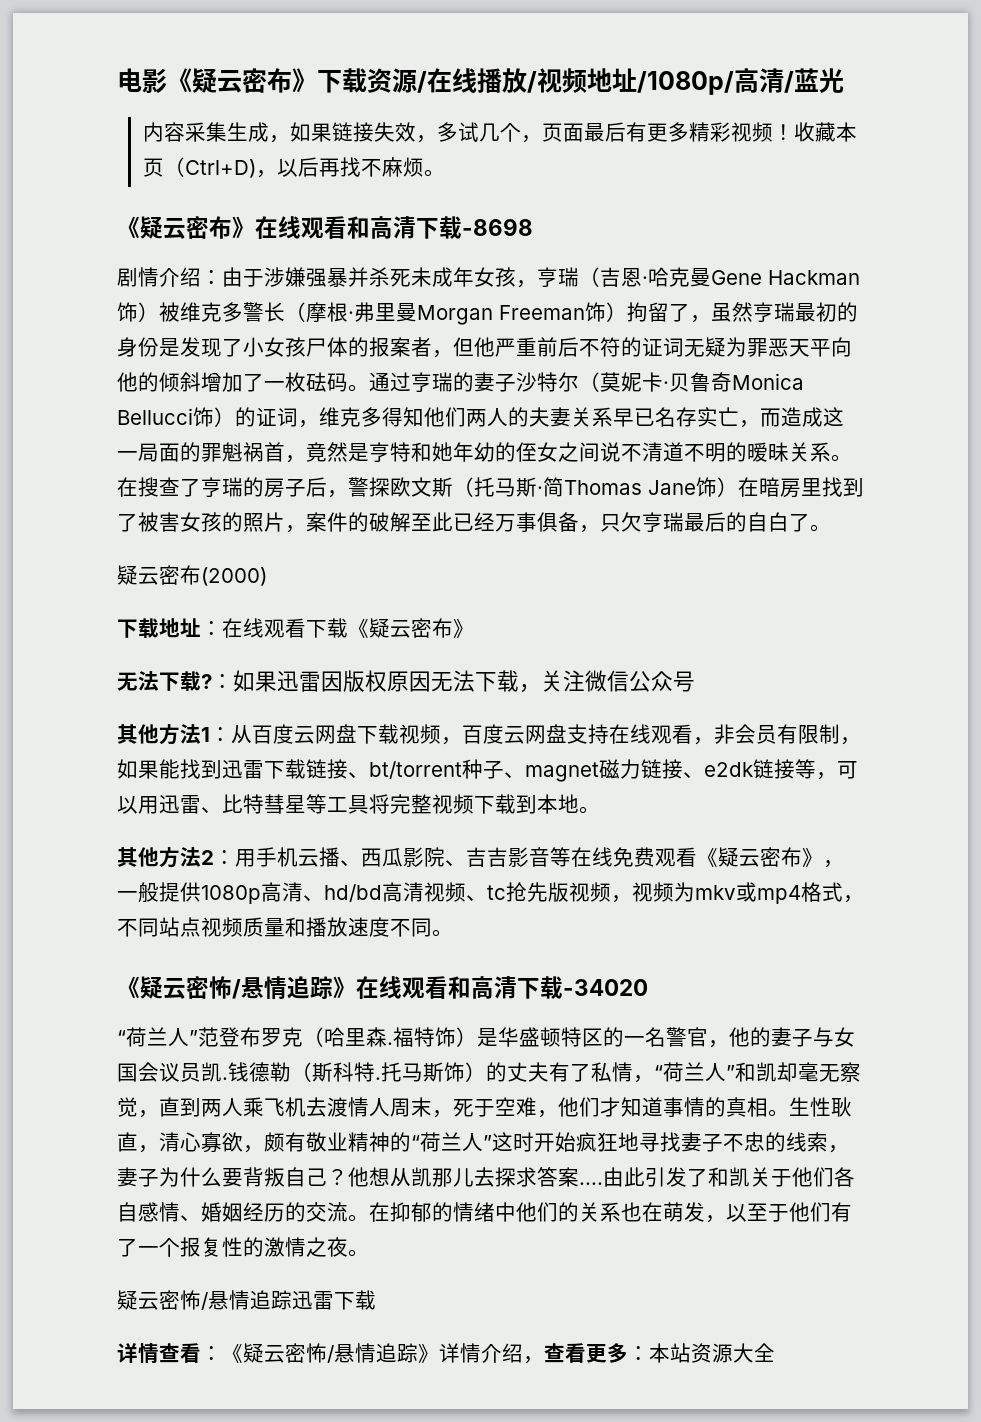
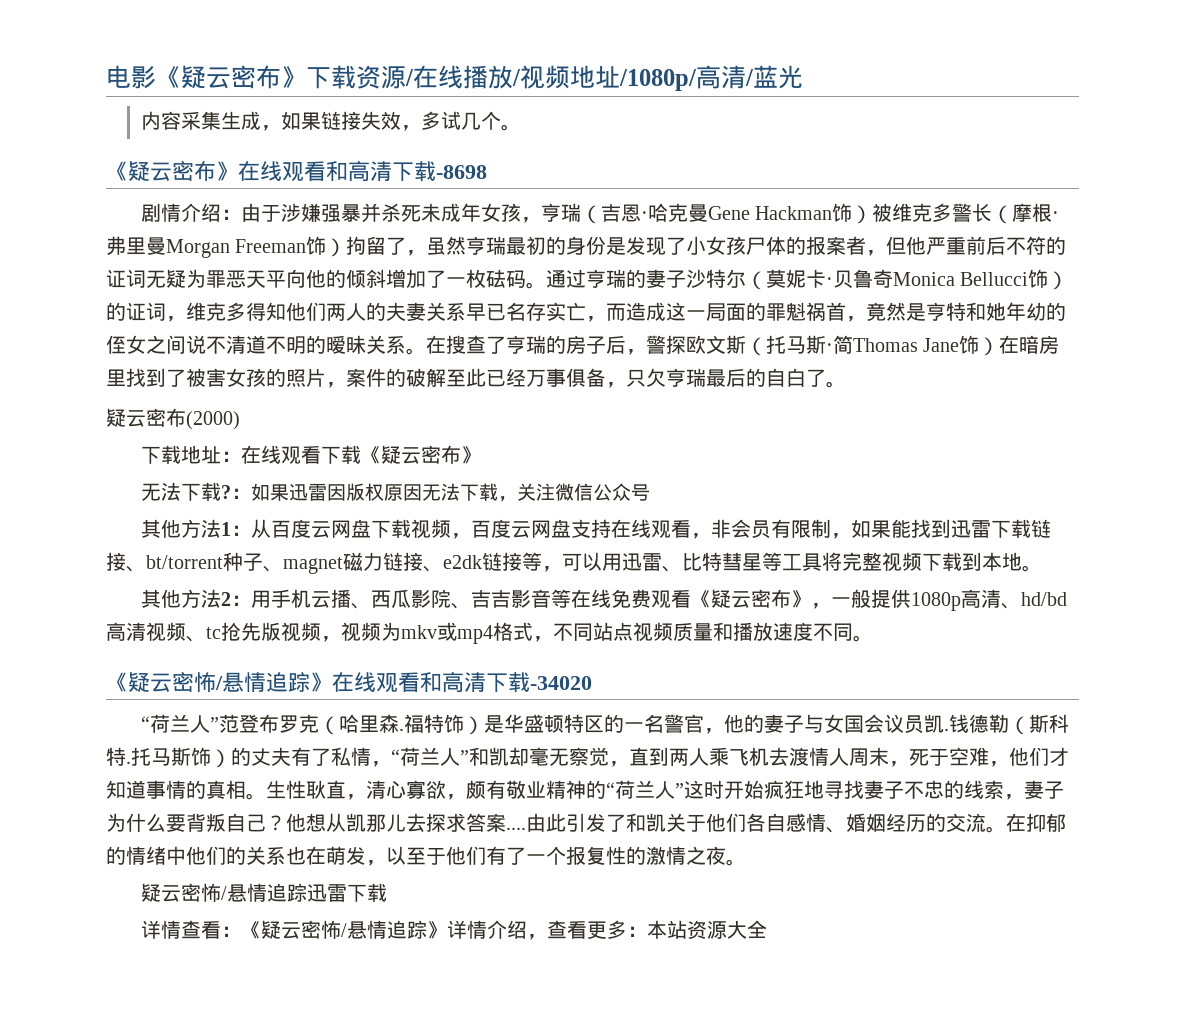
- 内容采集生成，如果链接失效，多试几个，页面最后有更多精彩视频！收藏本页（Ctrl+D)，以后再找不麻烦。
+ 内容采集生成，如果链接失效，多试几个。

